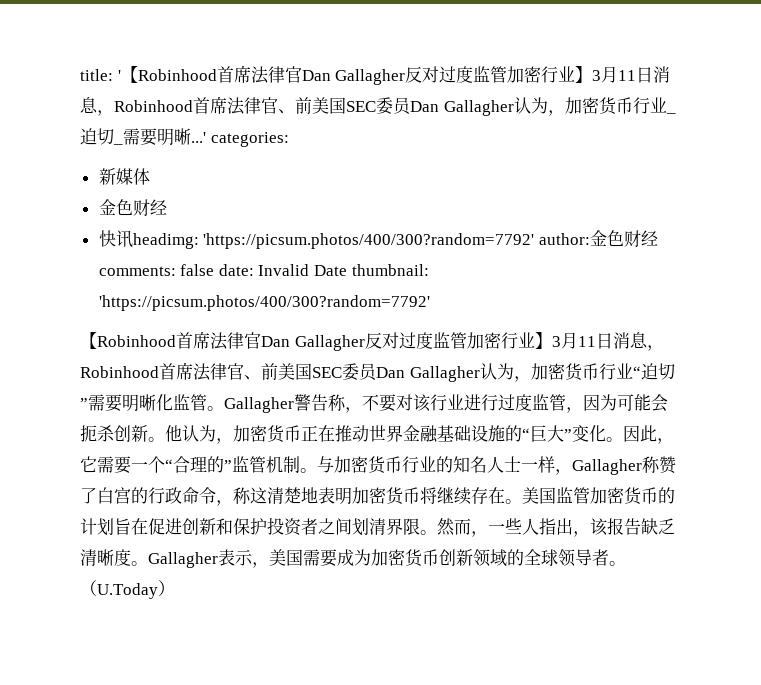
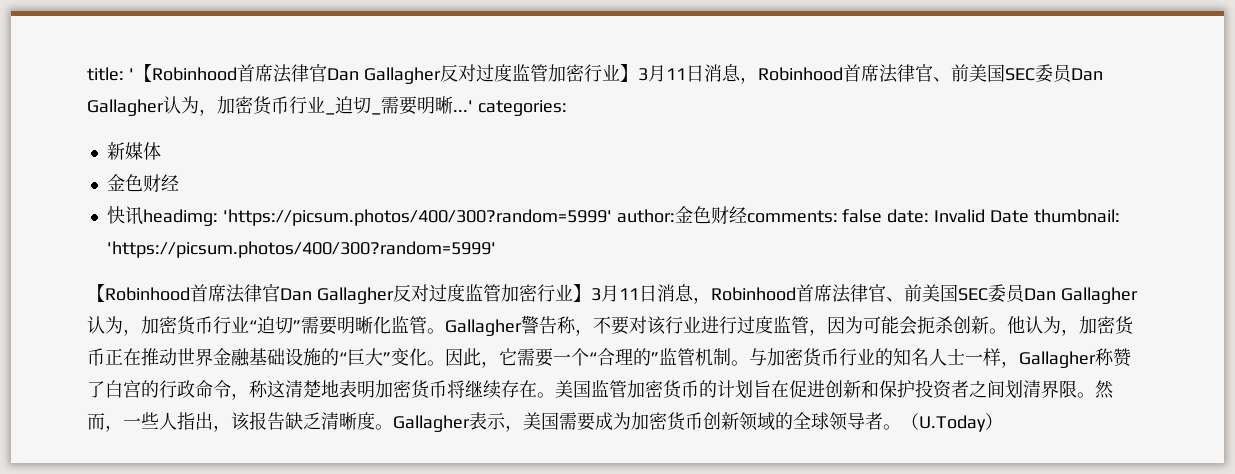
- 快讯headimg: 'https://picsum.photos/400/300?random=7792' author:金色财经comments: false date: Invalid Date thumbnail: 'https://picsum.photos/400/300?random=7792'
+ 快讯headimg: 'https://picsum.photos/400/300?random=5999' author:金色财经comments: false date: Invalid Date thumbnail: 'https://picsum.photos/400/300?random=5999'

